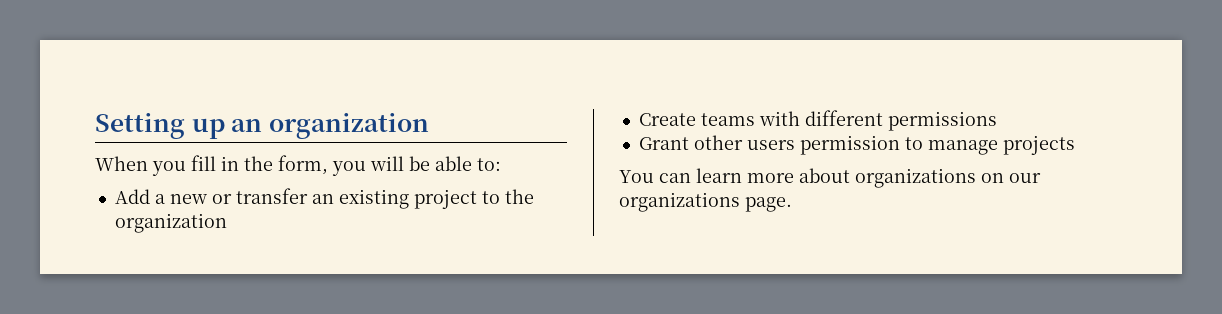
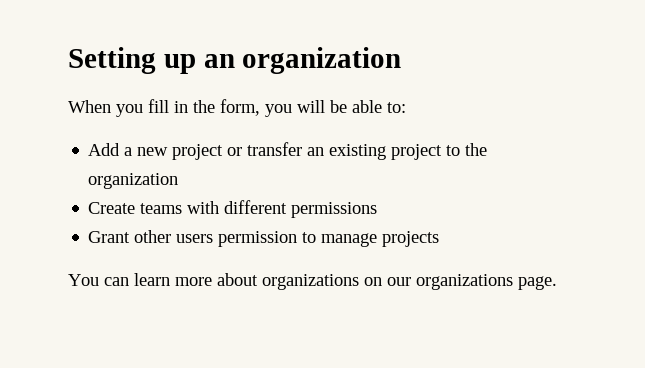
- Add a new or transfer an existing project to the organization
+ Add a new project or transfer an existing project to the organization

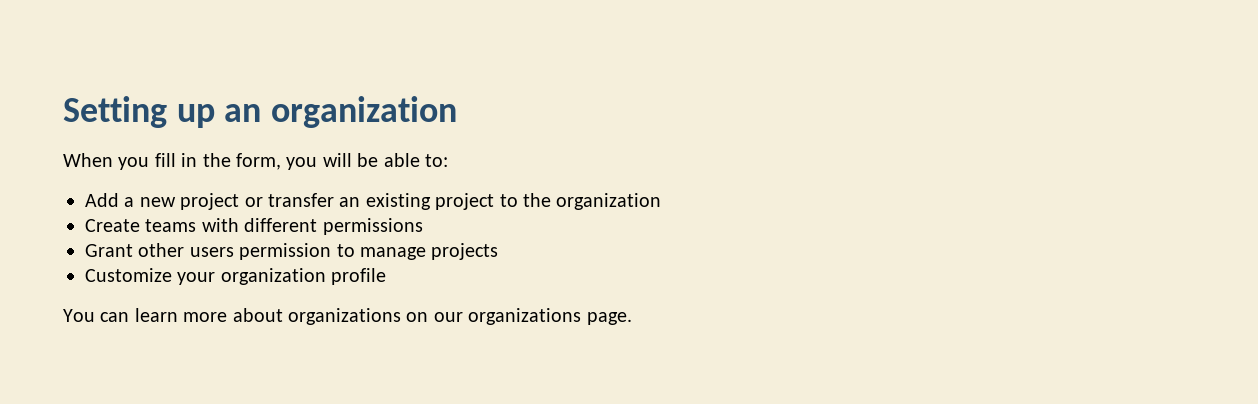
+ Customize your organization profile

